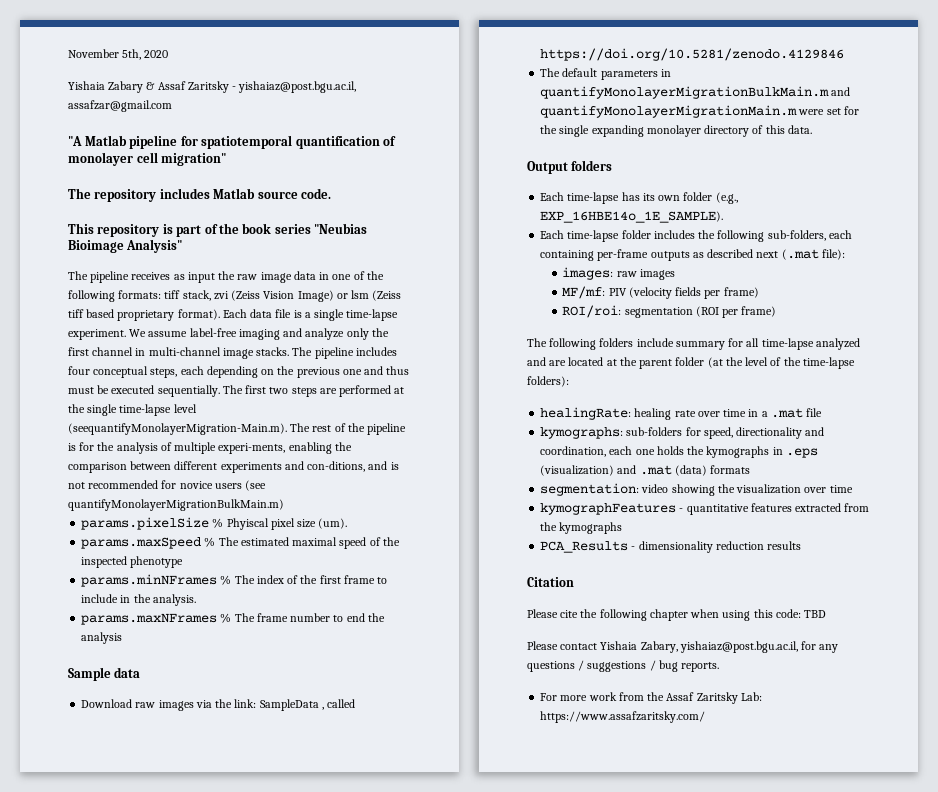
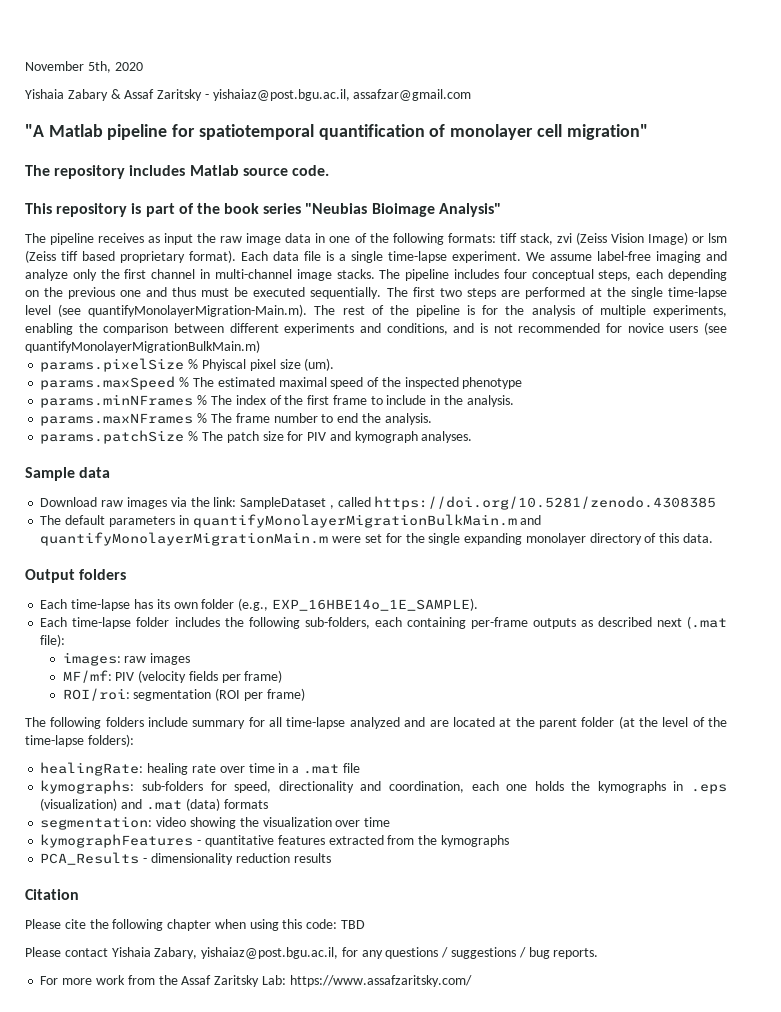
- The first two steps are performed at the single time-lapse level (seequantifyMonolayerMigration-Main.m). The rest of the pipeline is for the analysis of multiple experi-ments, enabling the comparison between different experiments and con-ditions, and is not recommended for novice users (see quantifyMonolayerMigrationBulkMain.m)
+ The first two steps are performed at the single time-lapse level (see quantifyMonolayerMigration-Main.m). The rest of the pipeline is for the analysis of multiple experiments, enabling the comparison between different experiments and conditions, and is not recommended for novice users (see quantifyMonolayerMigrationBulkMain.m)
- params.maxNFrames % The frame number to end the analysis
+ params.maxNFrames % The frame number to end the analysis.
+ params.patchSize % The patch size for PIV and kymograph analyses.
- Download raw images via the link: SampleData , called https://doi.org/10.5281/zenodo.4129846
+ Download raw images via the link: SampleDataset , called https://doi.org/10.5281/zenodo.4308385

